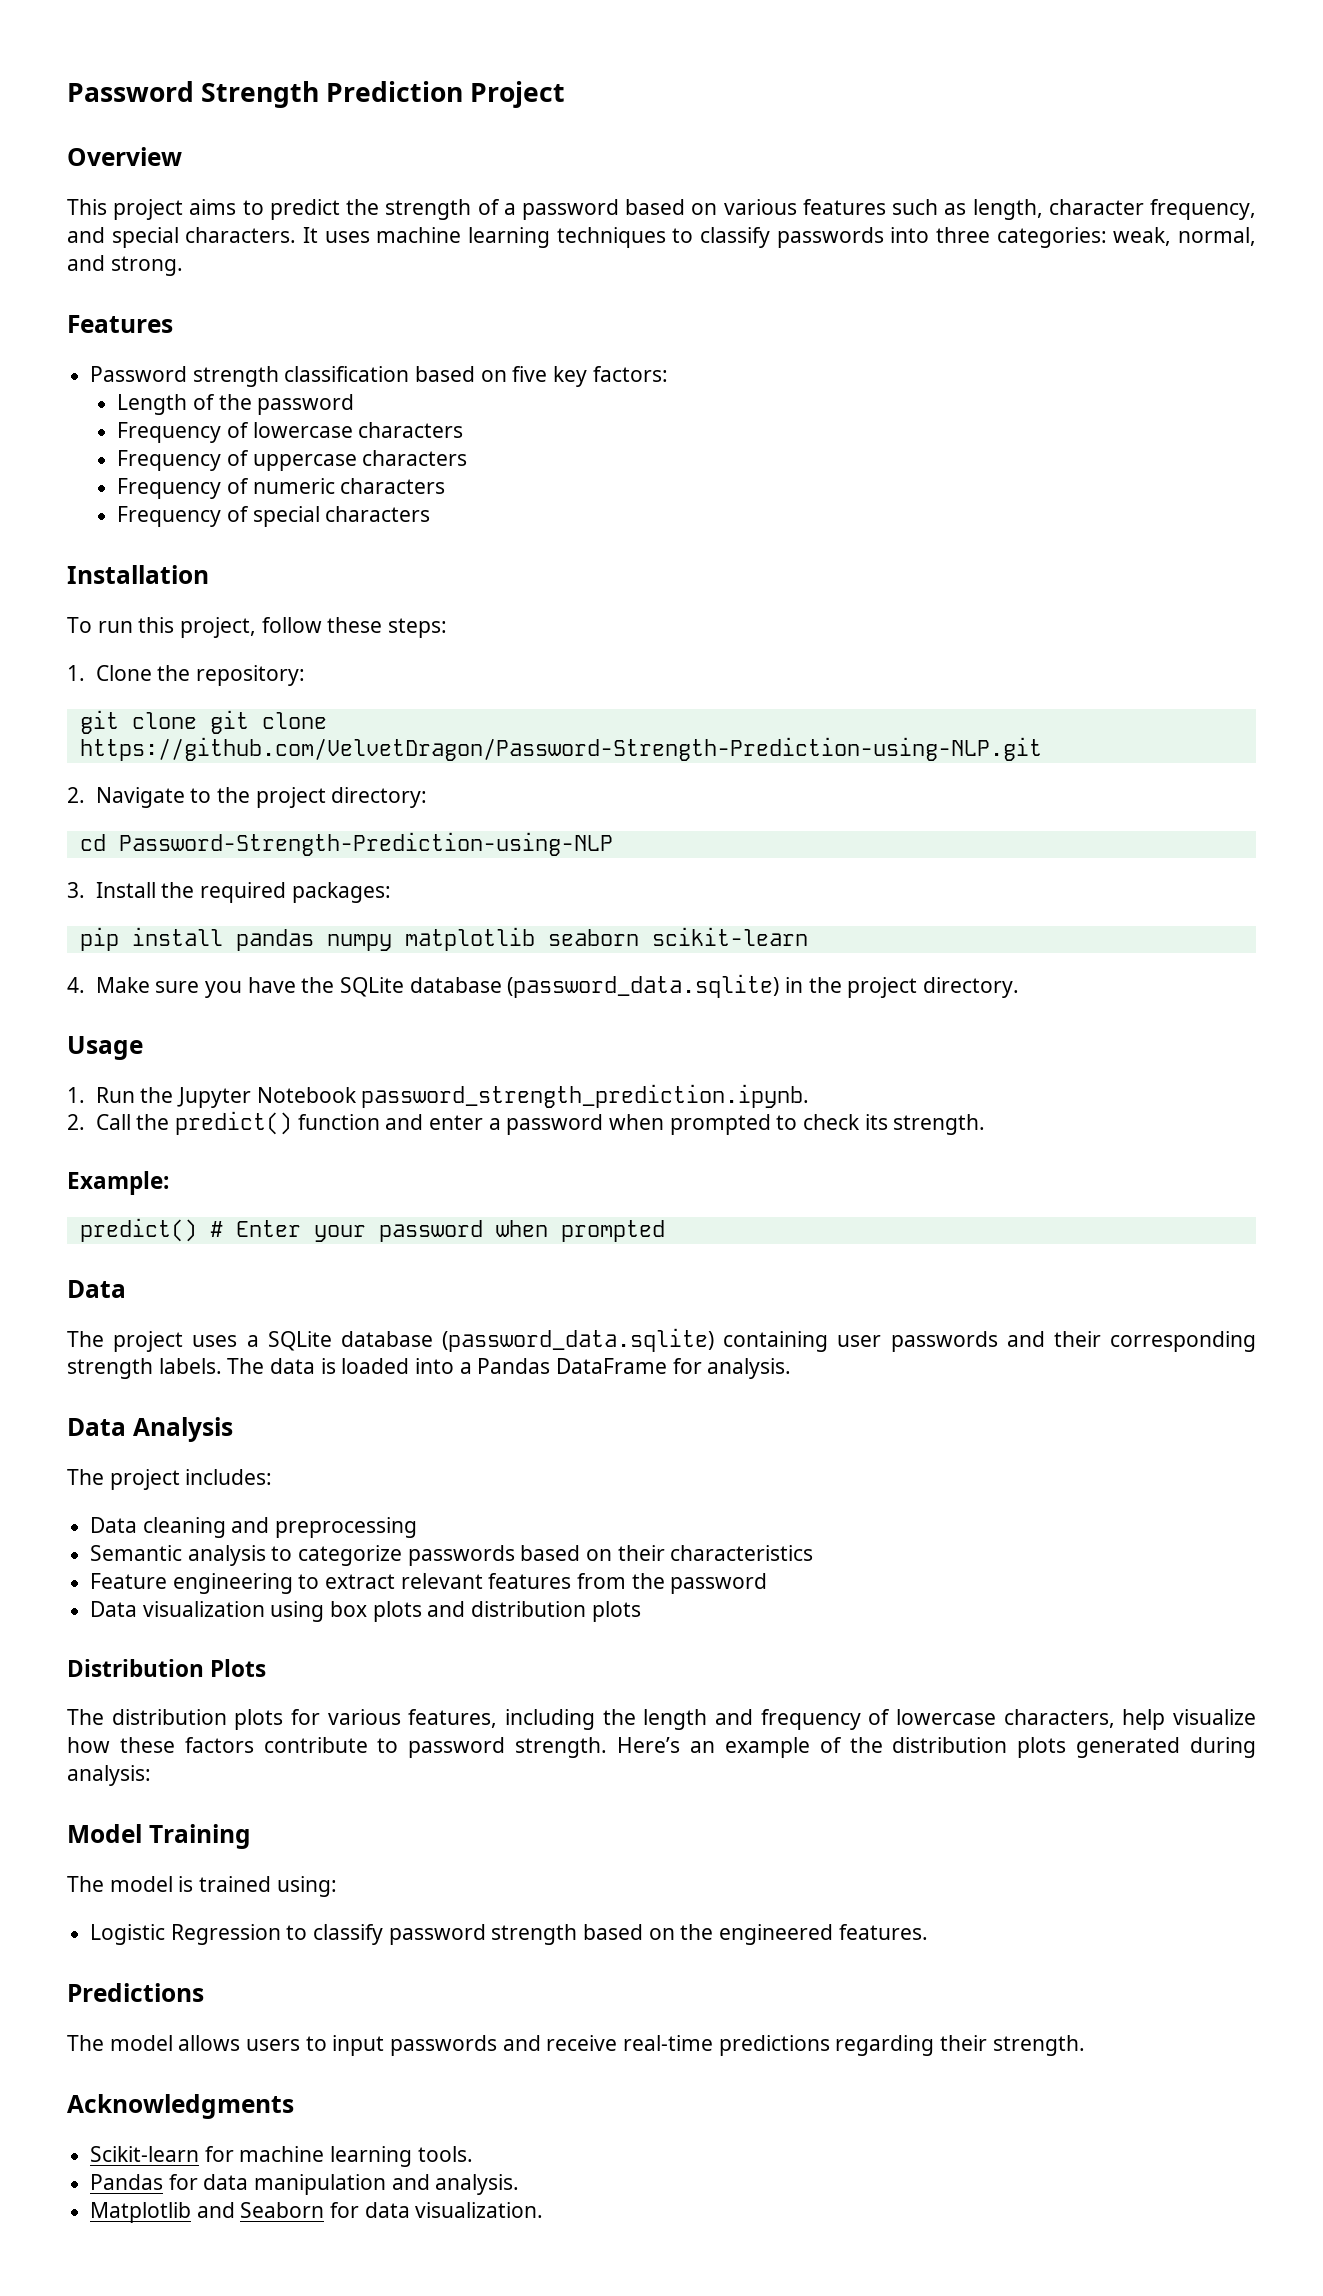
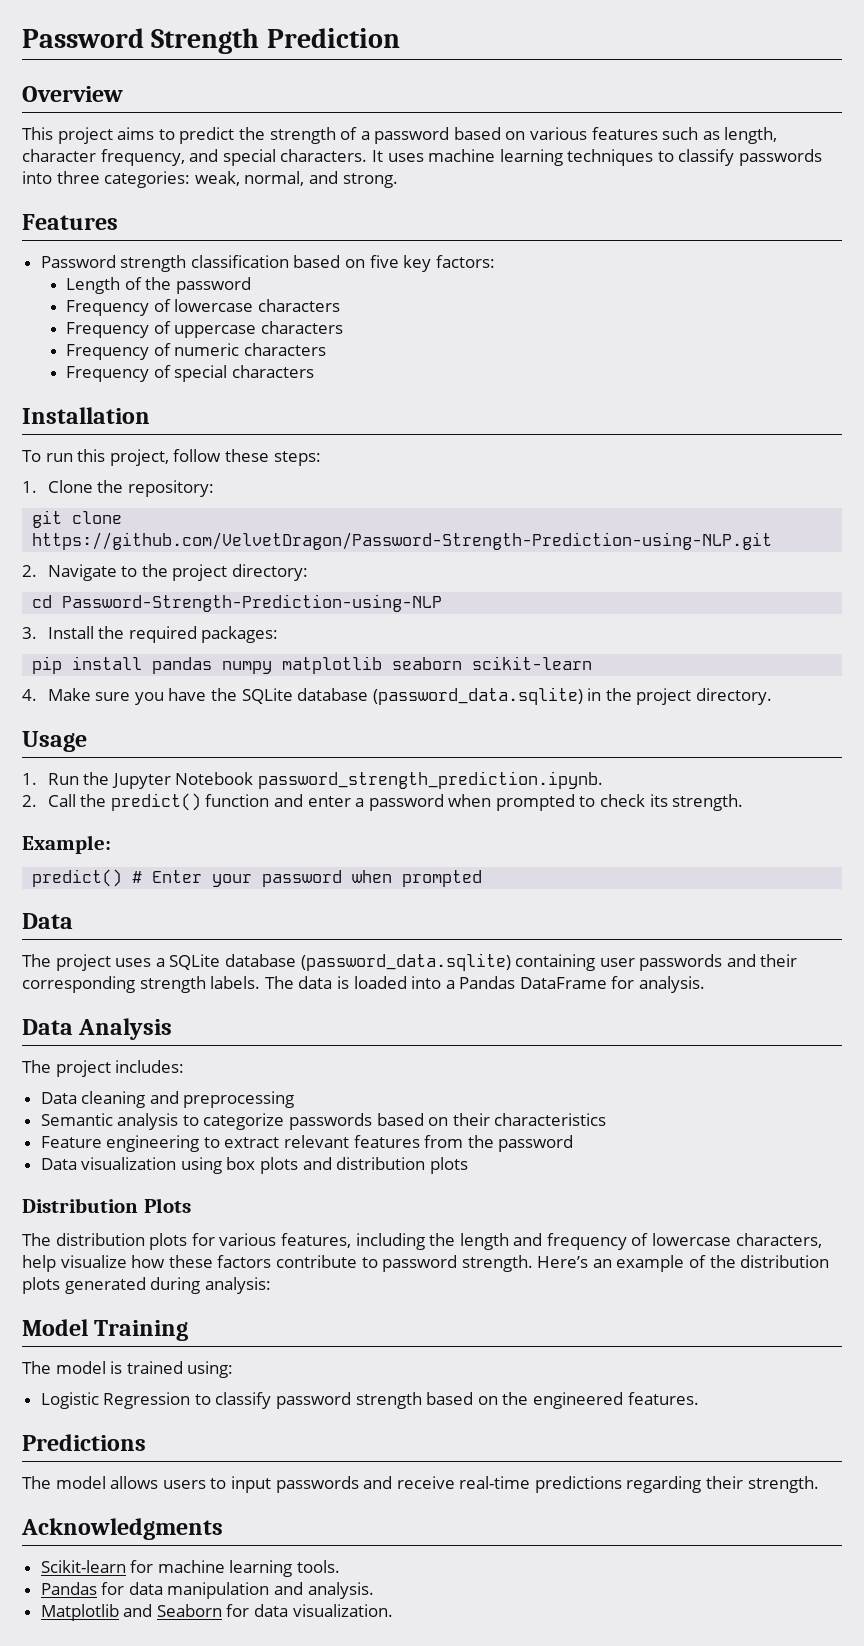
- Password Strength Prediction Project
+ Password Strength Prediction
- git clone git clone https://github.com/VelvetDragon/Password-Strength-Prediction-using-NLP.git
+ git clone https://github.com/VelvetDragon/Password-Strength-Prediction-using-NLP.git

